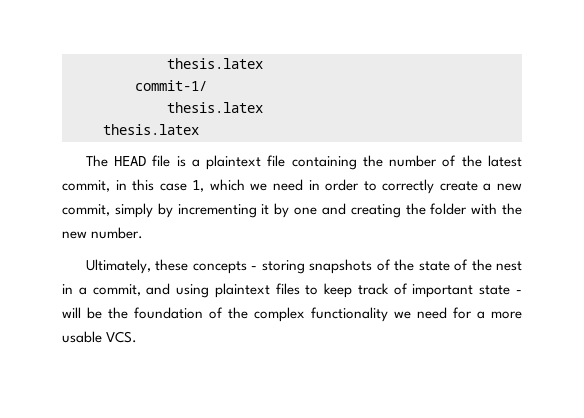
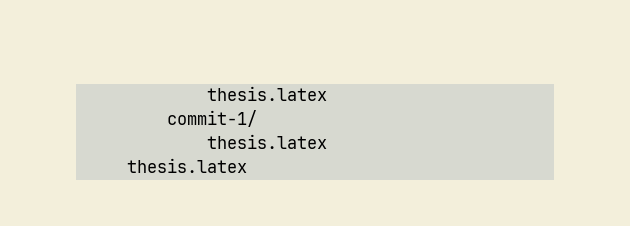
- The HEAD file is a plaintext file containing the number of the latest commit, in this case 1, which we need in order to correctly create a new commit, simply by incrementing it by one and creating the folder with the new number.
- Ultimately, these concepts - storing snapshots of the state of the nest in a commit, and using plaintext files to keep track of important state - will be the foundation of the complex functionality we need for a more usable VCS.

